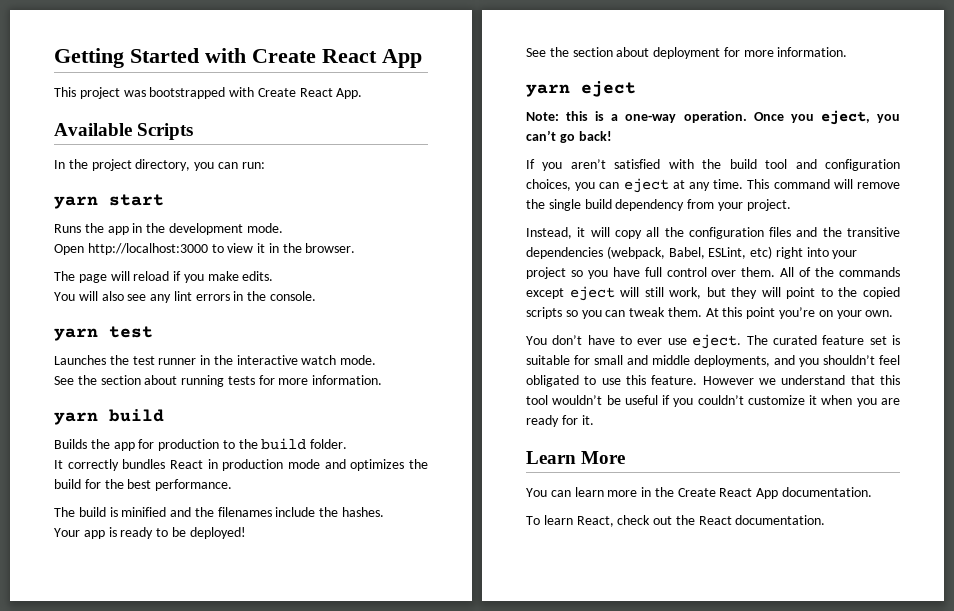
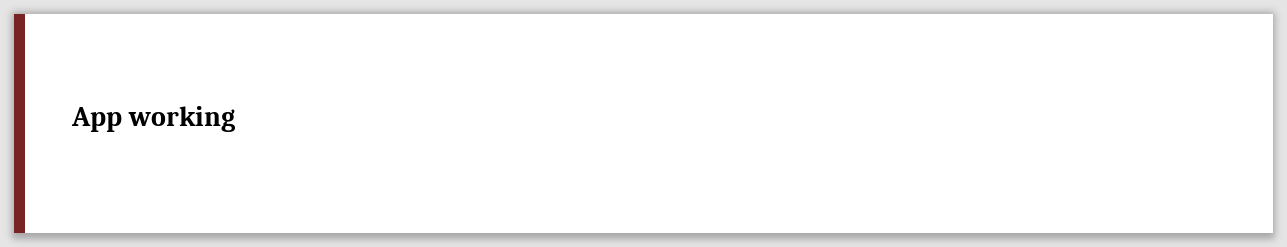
- Getting Started with Create React App
- This project was bootstrapped with Create React App.
- Available Scripts
- In the project directory, you can run:
- yarn start
- Runs the app in the development mode.
- Open http://localhost:3000 to view it in the browser.
- The page will reload if you make edits.
- You will also see any lint errors in the console.
- yarn test
- Launches the test runner in the interactive watch mode.
- See the section about running tests for more information.
- yarn build
- Builds the app for production to the build folder.
- It correctly bundles React in production mode and optimizes the build for the best performance.
- The build is minified and the filenames include the hashes.
- Your app is ready to be deployed!
- See the section about deployment for more information.
- yarn eject
- Note: this is a one-way operation. Once you eject, you can’t go back!
- If you aren’t satisfied with the build tool and configuration choices, you can eject at any time. This command will remove the single build dependency from your project.
- Instead, it will copy all the configuration files and the transitive dependencies (webpack, Babel, ESLint, etc) right into your project so you have full control over them. All of the commands except eject will still work, but they will point to the copied scripts so you can tweak them. At this point you’re on your own.
- You don’t have to ever use eject. The curated feature set is suitable for small and middle deployments, and you shouldn’t feel obligated to use this feature. However we understand that this tool wouldn’t be useful if you couldn’t customize it when you are ready for it.
- Learn More
- You can learn more in the Create React App documentation.
- To learn React, check out the React documentation.
+ App working

